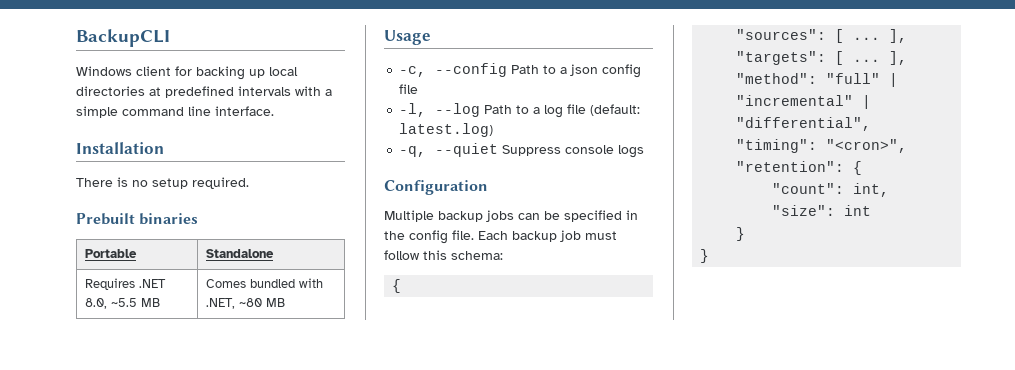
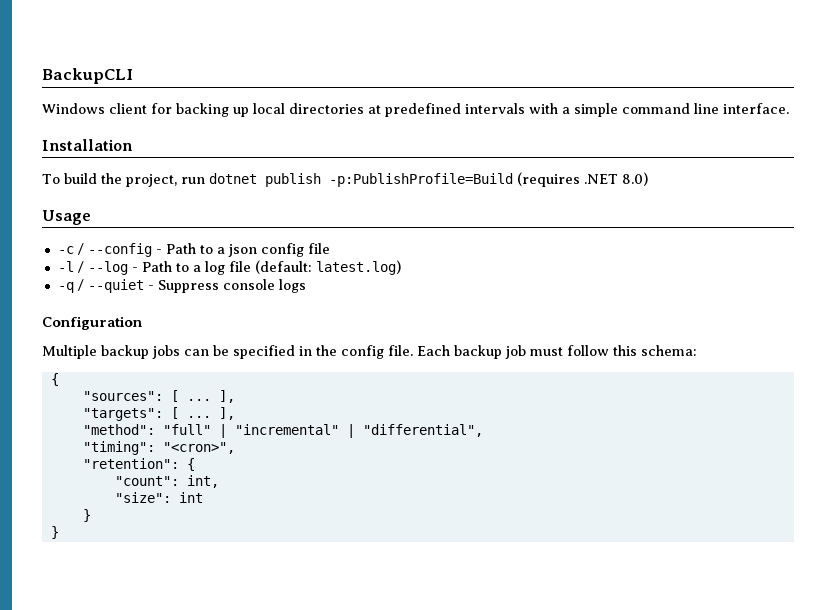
- There is no setup required.
- Prebuilt binaries
- Portable | Standalone
- Requires .NET 8.0, ~5.5 MB | Comes bundled with .NET, ~80 MB
+ To build the project, run dotnet publish -p:PublishProfile=Build (requires .NET 8.0)
  Usage
- -c, --config Path to a json config file
+ -c / --config - Path to a json config file
- -l, --log Path to a log file (default: latest.log)
+ -l / --log - Path to a log file (default: latest.log)
- -q, --quiet Suppress console logs
+ -q / --quiet - Suppress console logs

